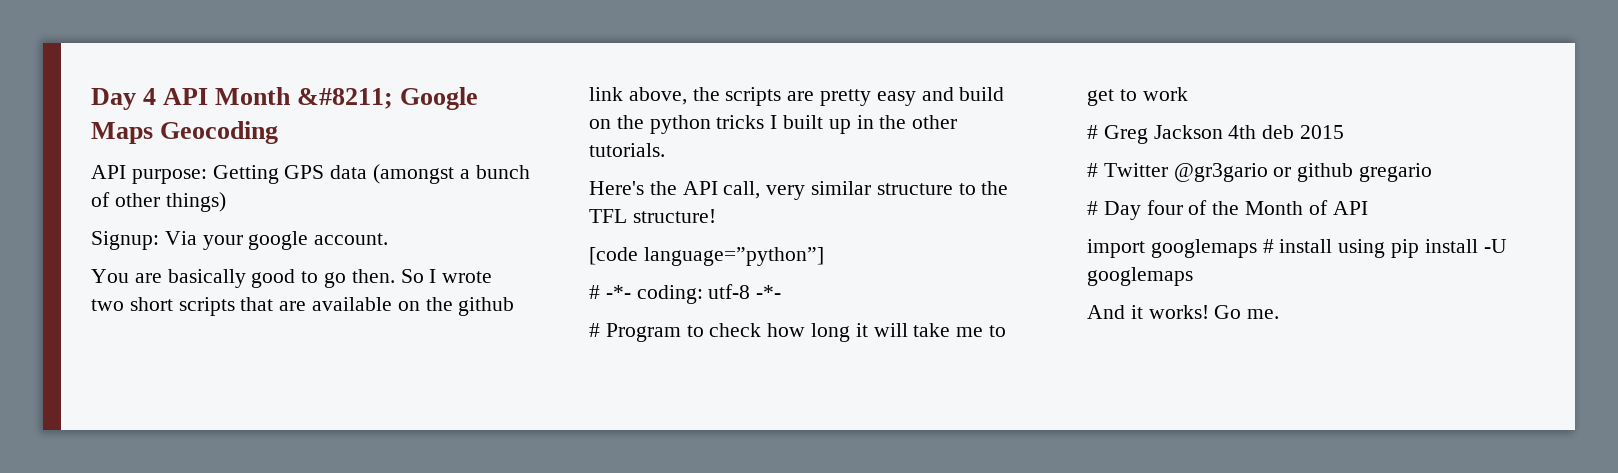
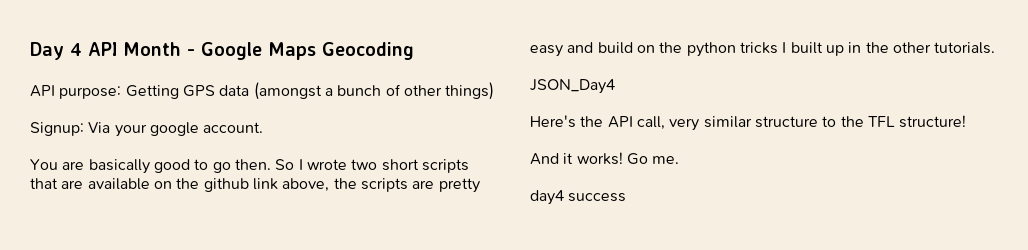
- Day 4 API Month &#8211; Google Maps Geocoding
+ Day 4 API Month - Google Maps Geocoding
+ JSON_Day4
- [code language=”python”]
- # -*- coding: utf-8 -*-
- # Program to check how long it will take me to get to work
- # Greg Jackson 4th deb 2015
- # Twitter @gr3gario or github gregario
- # Day four of the Month of API
- import googlemaps # install using pip install -U googlemaps
+ day4 success

